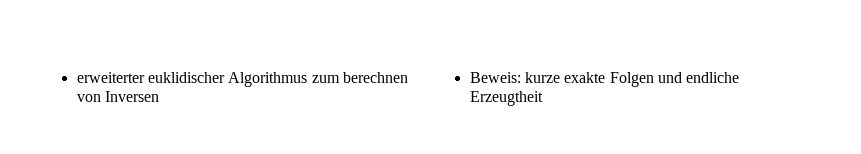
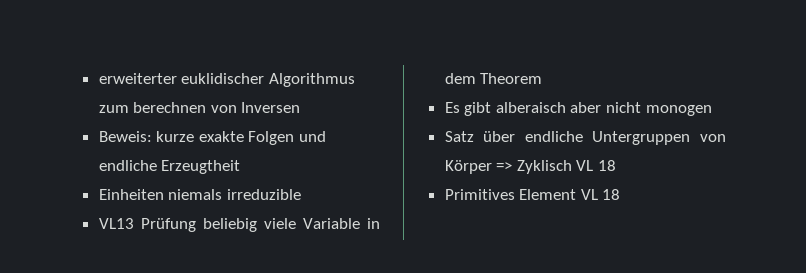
+ Einheiten niemals irreduzible
+ VL13 Prüfung beliebig viele Variable in dem Theorem
+ Es gibt alberaisch aber nicht monogen
+ Satz über endliche Untergruppen von Körper => Zyklisch VL 18
+ Primitives Element VL 18

